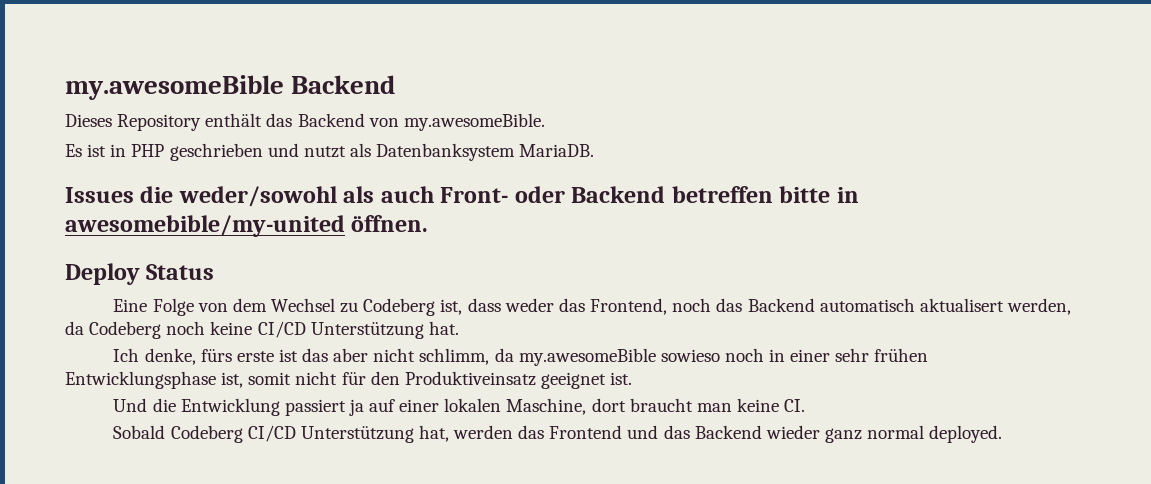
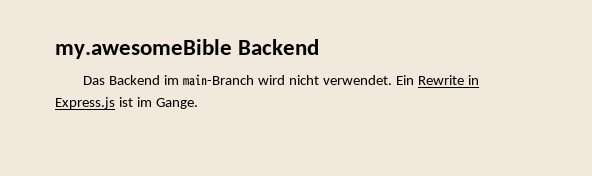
- Dieses Repository enthält das Backend von my.awesomeBible.
- Es ist in PHP geschrieben und nutzt als Datenbanksystem MariaDB.
- Issues die weder/sowohl als auch Front- oder Backend betreffen bitte in awesomebible/my-united öffnen.
- Deploy Status
- Eine Folge von dem Wechsel zu Codeberg ist, dass weder das Frontend, noch das Backend automatisch aktualisert werden, da Codeberg noch keine CI/CD Unterstützung hat.
- Ich denke, fürs erste ist das aber nicht schlimm, da my.awesomeBible sowieso noch in einer sehr frühen Entwicklungsphase ist, somit nicht für den Produktiveinsatz geeignet ist.
- Und die Entwicklung passiert ja auf einer lokalen Maschine, dort braucht man keine CI.
- Sobald Codeberg CI/CD Unterstützung hat, werden das Frontend und das Backend wieder ganz normal deployed.
+ Das Backend im main-Branch wird nicht verwendet. Ein Rewrite in Express.js ist im Gange.

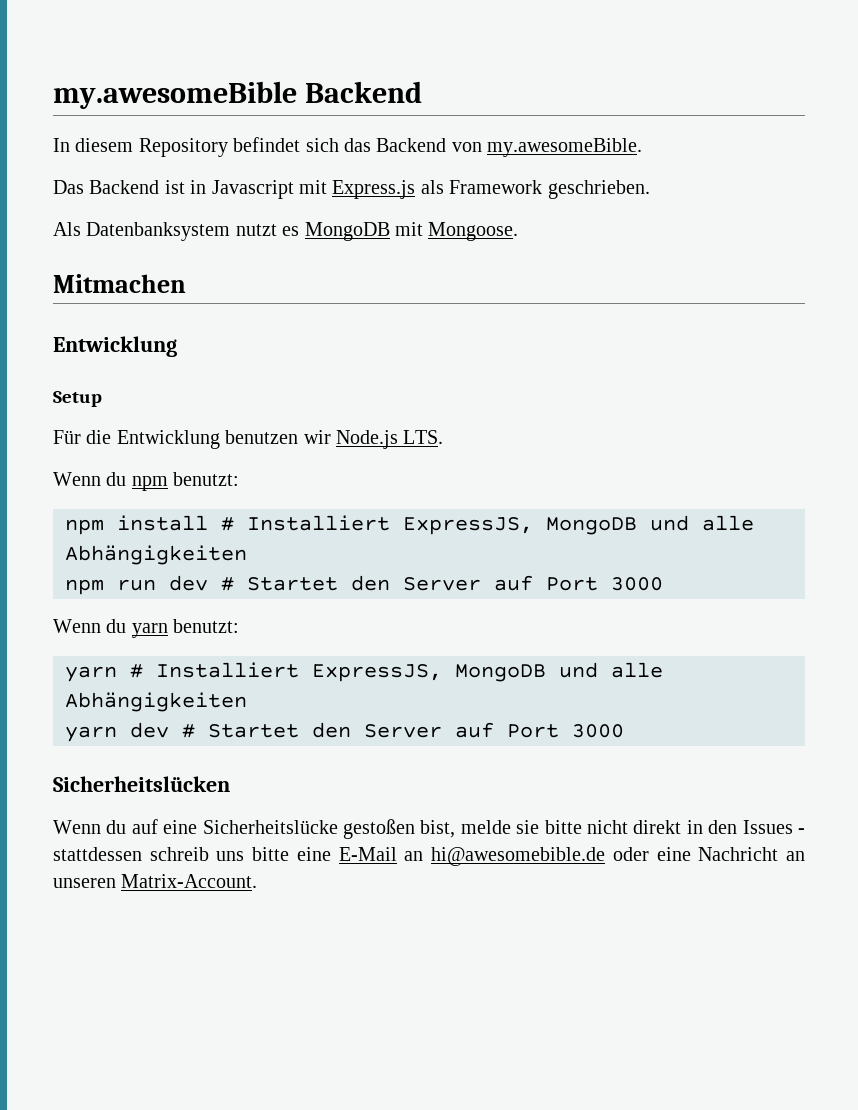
- Das Backend im main-Branch wird nicht verwendet. Ein Rewrite in Express.js ist im Gange.
+ In diesem Repository befindet sich das Backend von my.awesomeBible.
+ Das Backend ist in Javascript mit Express.js als Framework geschrieben.
+ Als Datenbanksystem nutzt es MongoDB mit Mongoose.
+ Mitmachen
+ Entwicklung
+ Setup
+ Für die Entwicklung benutzen wir Node.js LTS.
+ Wenn du npm benutzt:
+ npm install # Installiert ExpressJS, MongoDB und alle Abhängigkeiten
+ npm run dev # Startet den Server auf Port 3000
+ Wenn du yarn benutzt:
+ yarn # Installiert ExpressJS, MongoDB und alle Abhängigkeiten
+ yarn dev # Startet den Server auf Port 3000
+ Sicherheitslücken
+ Wenn du auf eine Sicherheitslücke gestoßen bist, melde sie bitte nicht direkt in den Issues - stattdessen schreib uns bitte eine E-Mail an hi@awesomebible.de oder eine Nachricht an unseren Matrix-Account.

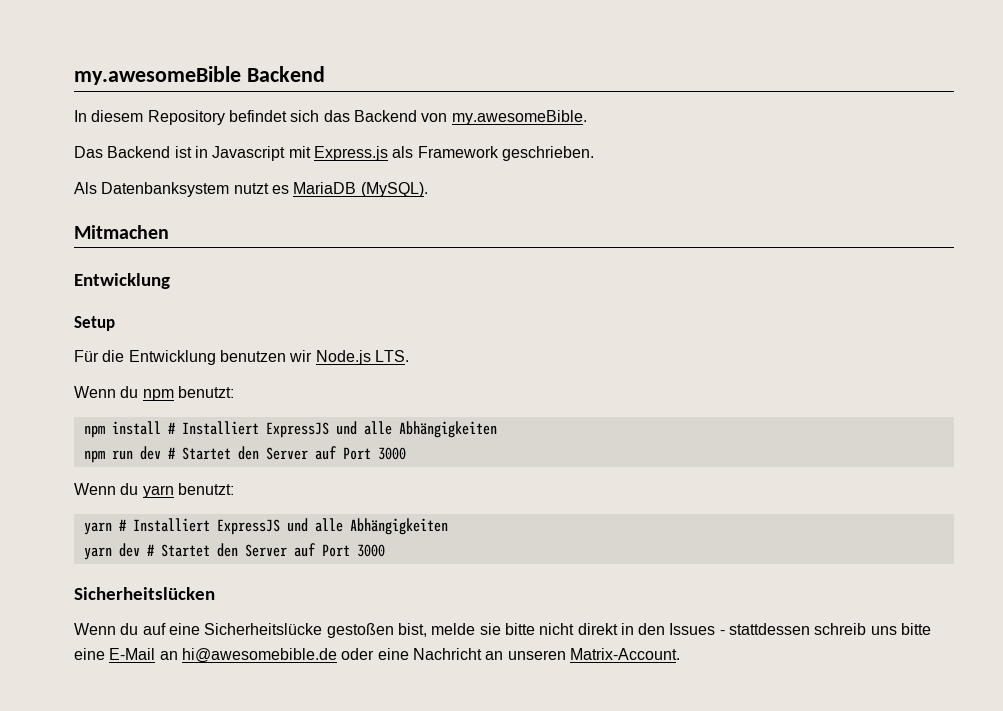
- Als Datenbanksystem nutzt es MongoDB mit Mongoose.
+ Als Datenbanksystem nutzt es MariaDB (MySQL).
- npm install # Installiert ExpressJS, MongoDB und alle Abhängigkeiten
+ npm install # Installiert ExpressJS und alle Abhängigkeiten
- yarn # Installiert ExpressJS, MongoDB und alle Abhängigkeiten
+ yarn # Installiert ExpressJS und alle Abhängigkeiten

